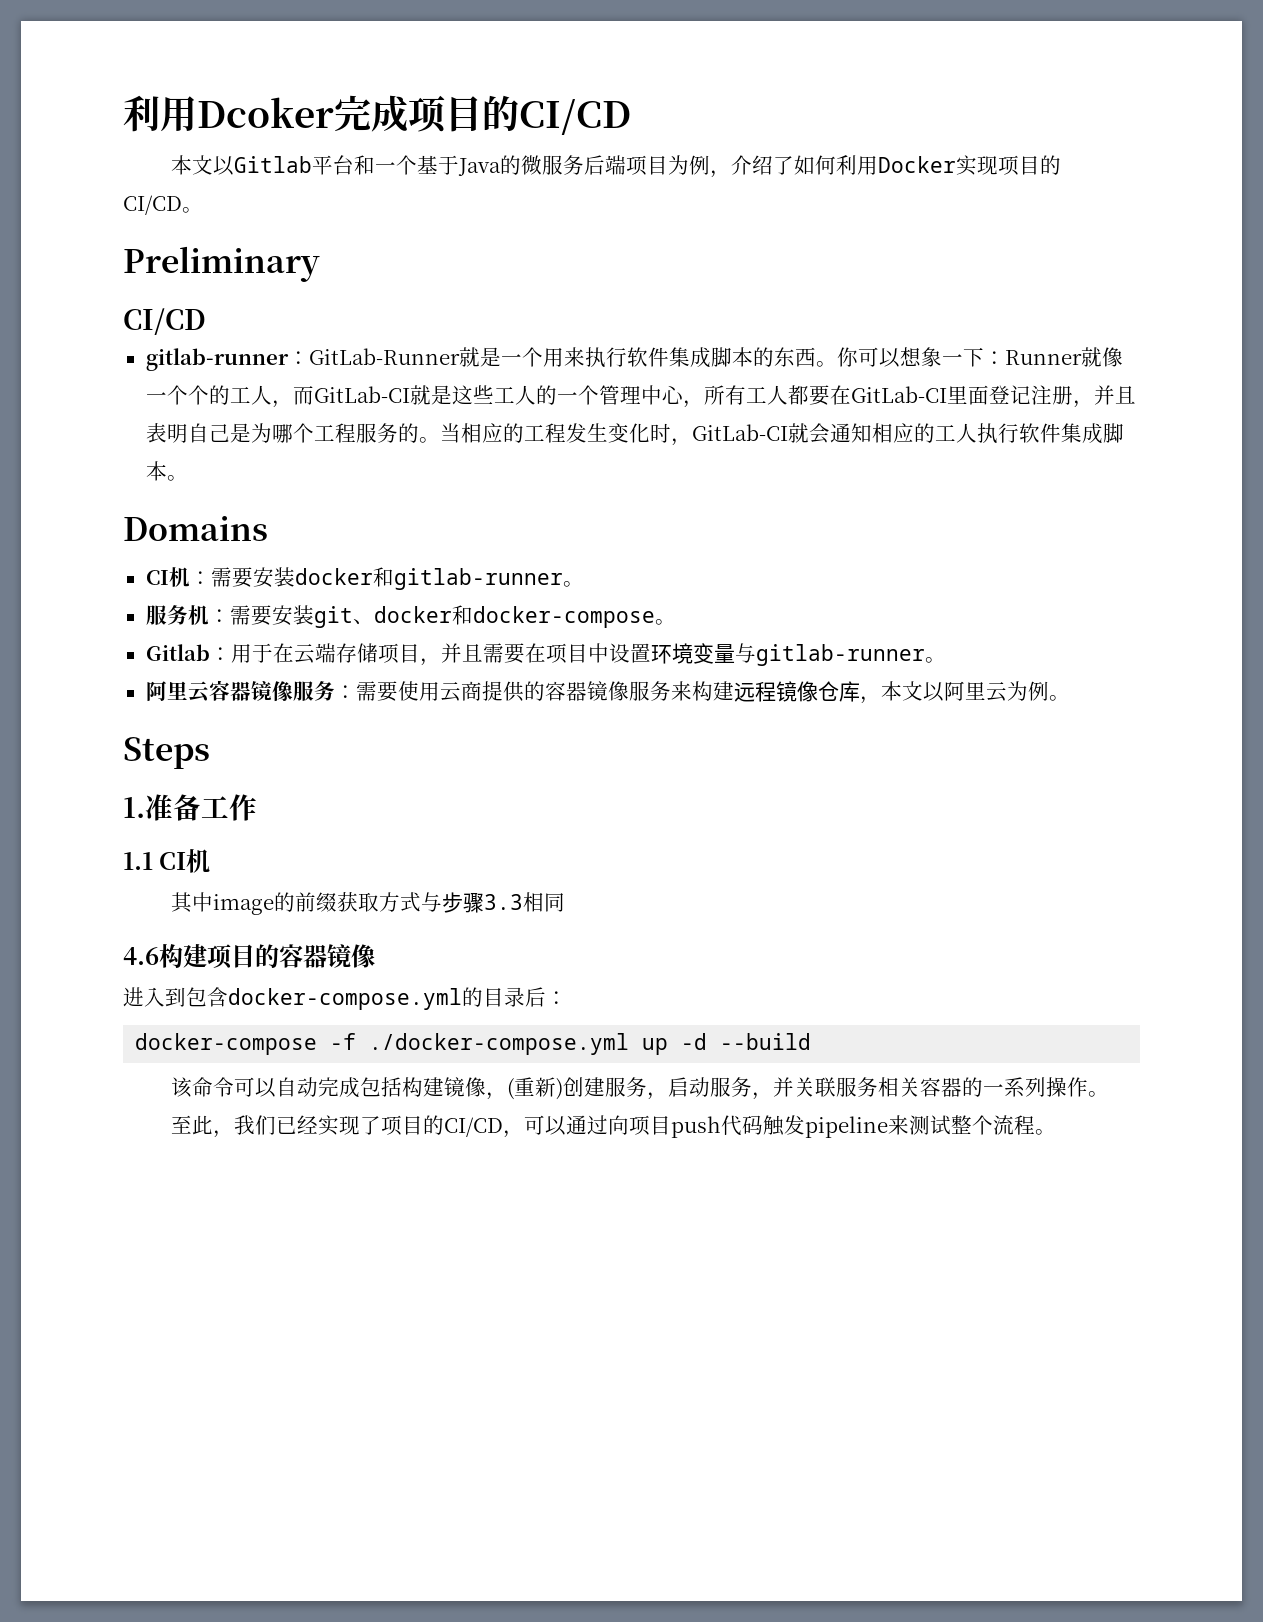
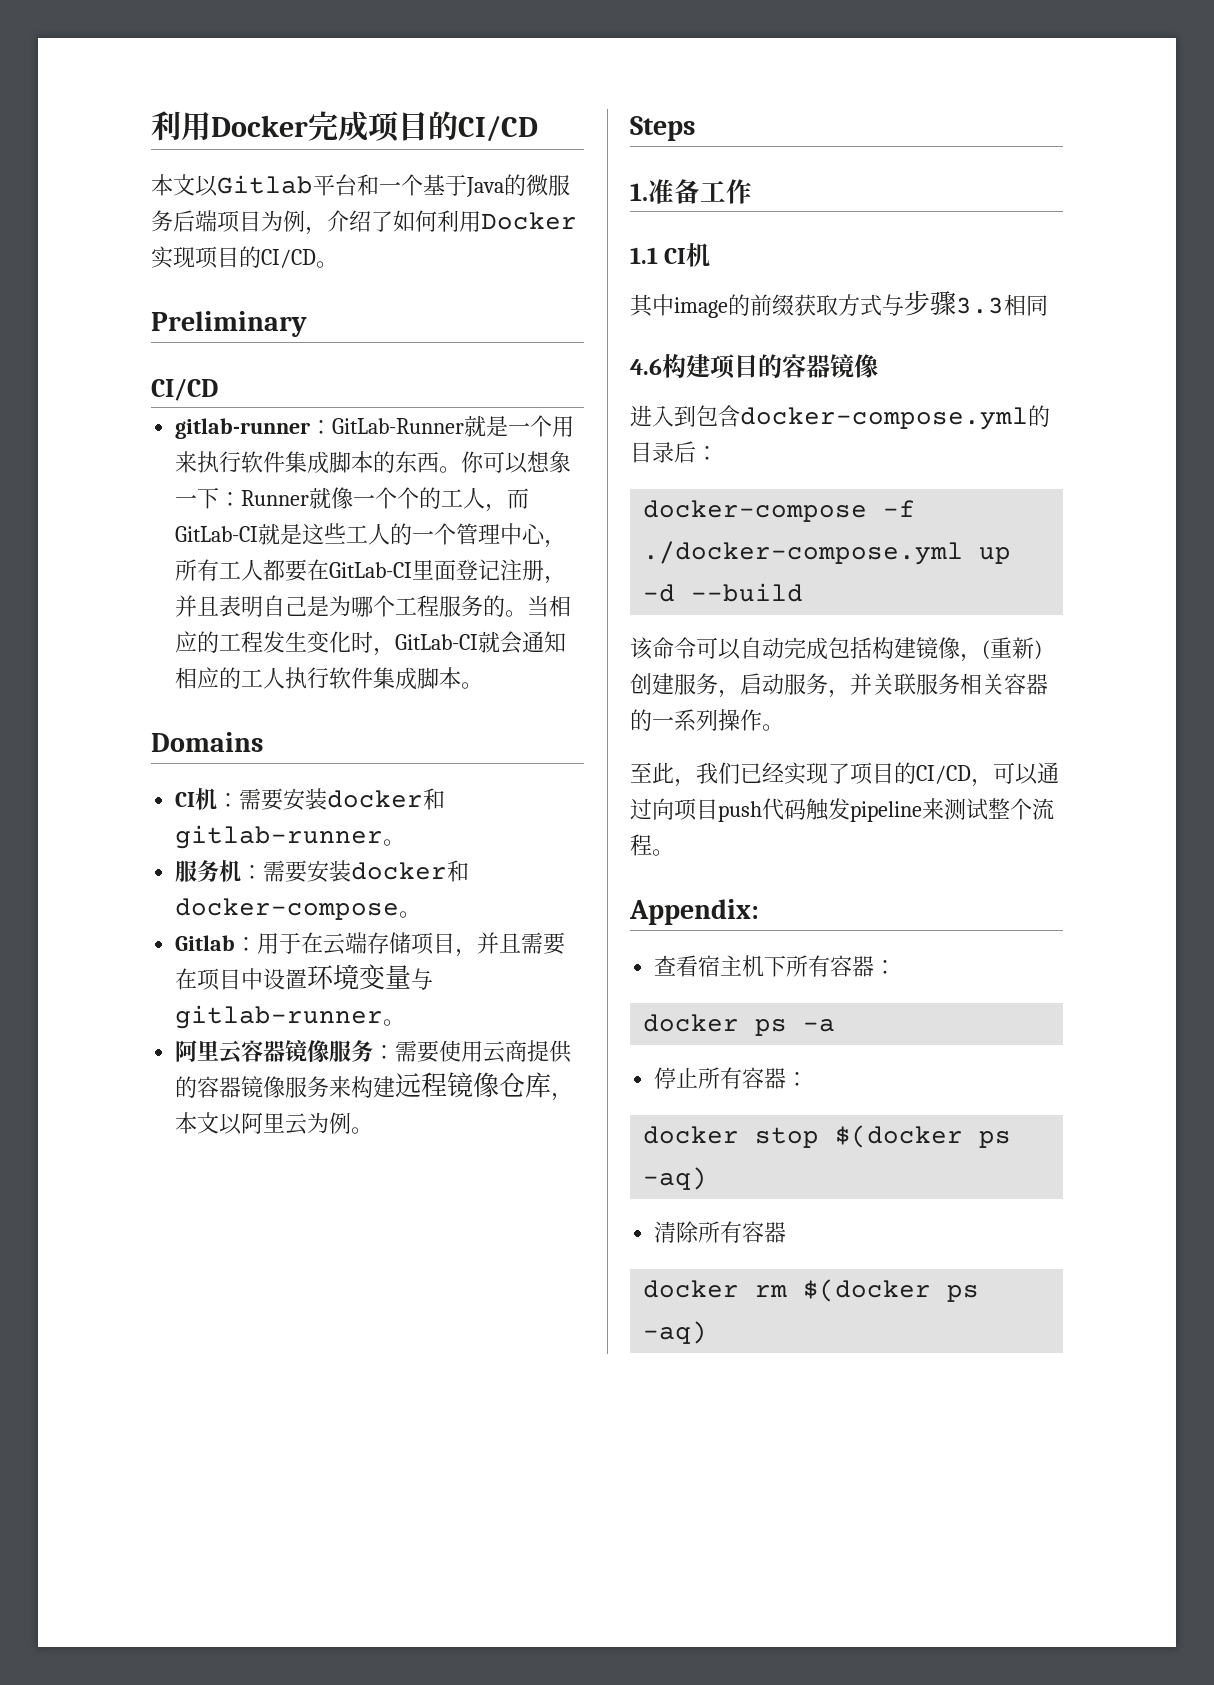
- 利用Dcoker完成项目的CI/CD
+ 利用Docker完成项目的CI/CD
- 服务机：需要安装git、docker和docker-compose。
+ 服务机：需要安装docker和docker-compose。
+ Appendix:
+ 查看宿主机下所有容器：
+ docker ps -a
+ 停止所有容器：
+ docker stop $(docker ps -aq)
+ 清除所有容器
+ docker rm $(docker ps -aq)

